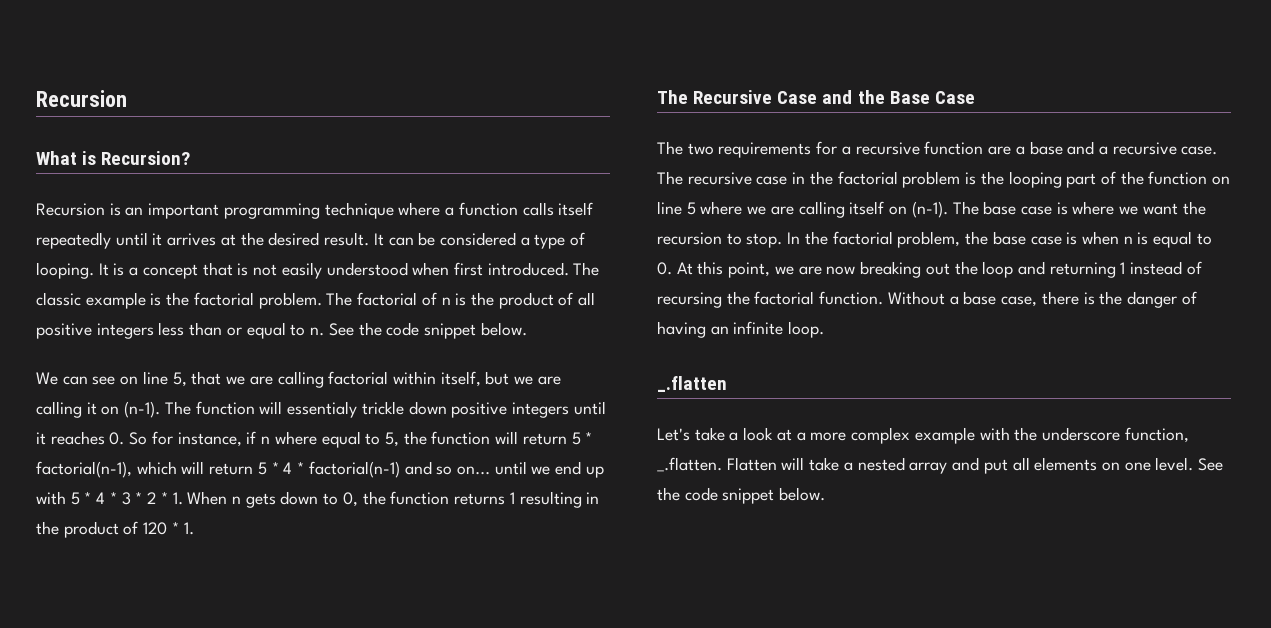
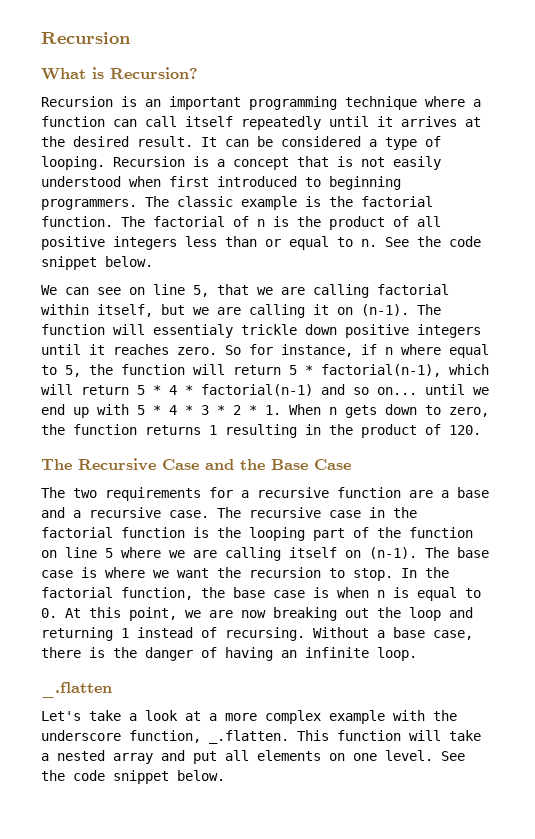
- Recursion is an important programming technique where a function calls itself repeatedly until it arrives at the desired result.
+ Recursion is an important programming technique where a function can call itself repeatedly until it arrives at the desired result.
- It is a concept that is not easily understood when first introduced.
+ Recursion is a concept that is not easily understood when first introduced to beginning programmers.
- The classic example is the factorial problem.
+ The classic example is the factorial function.
- The function will essentialy trickle down positive integers until it reaches 0. So for instance, if n where equal to 5, the function will return 5 * factorial(n-1), which will return 5 * 4 * factorial(n-1) and so on... until we end up with 5 * 4 * 3 * 2 * 1. When n gets down to 0, the function returns 1 resulting in the product of 120 * 1.
+ The function will essentialy trickle down positive integers until it reaches zero. So for instance, if n where equal to 5, the function will return 5 * factorial(n-1), which will return 5 * 4 * factorial(n-1) and so on... until we end up with 5 * 4 * 3 * 2 * 1. When n gets down to zero, the function returns 1 resulting in the product of 120.
- The recursive case in the factorial problem is the looping part of the function on line 5 where we are calling itself on (n-1).
+ The recursive case in the factorial function is the looping part of the function on line 5 where we are calling itself on (n-1).
- In the factorial problem, the base case is when n is equal to 0. At this point, we are now breaking out the loop and returning 1 instead of recursing the factorial function.
+ In the factorial function, the base case is when n is equal to 0. At this point, we are now breaking out the loop and returning 1 instead of recursing.
- Let's take a look at a more complex example with the underscore function, _.flatten. Flatten will take a nested array and put all elements on one level.
+ Let's take a look at a more complex example with the underscore function, _.flatten. This function will take a nested array and put all elements on one level.

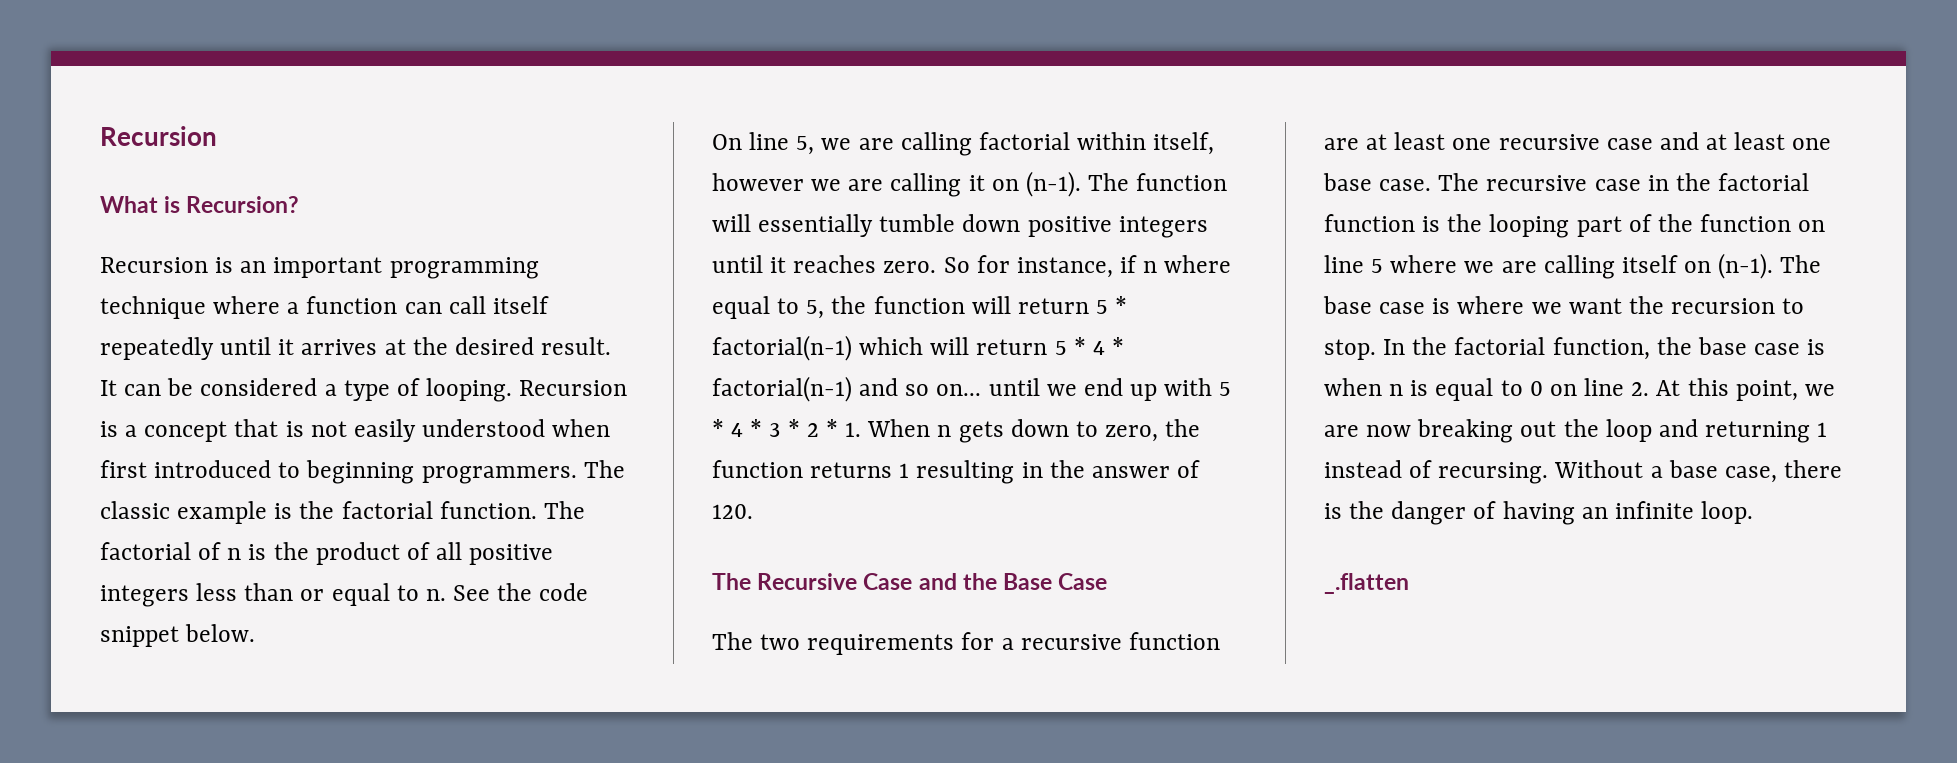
- We can see on line 5, that we are calling factorial within itself, but we are calling it on (n-1).
+ On line 5, we are calling factorial within itself, however we are calling it on (n-1).
- The function will essentialy trickle down positive integers until it reaches zero.
+ The function will essentially tumble down positive integers until it reaches zero.
- So for instance, if n where equal to 5, the function will return 5 * factorial(n-1), which will return 5 * 4 * factorial(n-1) and so on... until we end up with 5 * 4 * 3 * 2 * 1. When n gets down to zero, the function returns 1 resulting in the product of 120.
+ So for instance, if n where equal to 5, the function will return 5 * factorial(n-1) which will return 5 * 4 * factorial(n-1) and so on... until we end up with 5 * 4 * 3 * 2 * 1. When n gets down to zero, the function returns 1 resulting in the answer of 120.
- The two requirements for a recursive function are a base and a recursive case.
+ The two requirements for a recursive function are at least one recursive case and at least one base case.
- In the factorial function, the base case is when n is equal to 0. At this point, we are now breaking out the loop and returning 1 instead of recursing.
+ In the factorial function, the base case is when n is equal to 0 on line 2. At this point, we are now breaking out the loop and returning 1 instead of recursing.
- Let's take a look at a more complex example with the underscore function, _.flatten. This function will take a nested array and put all elements on one level. See the code snippet below.

